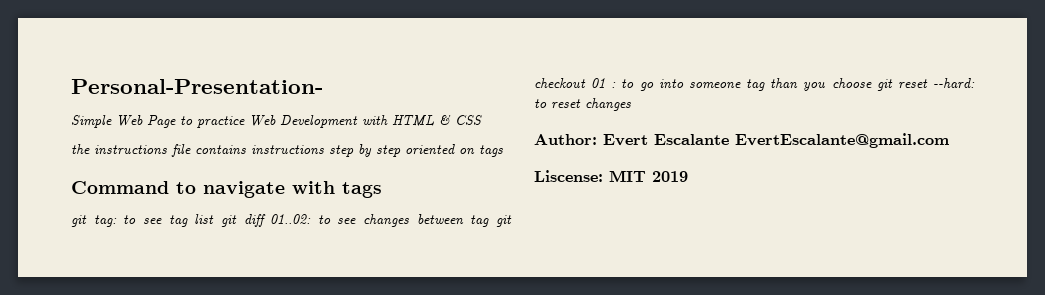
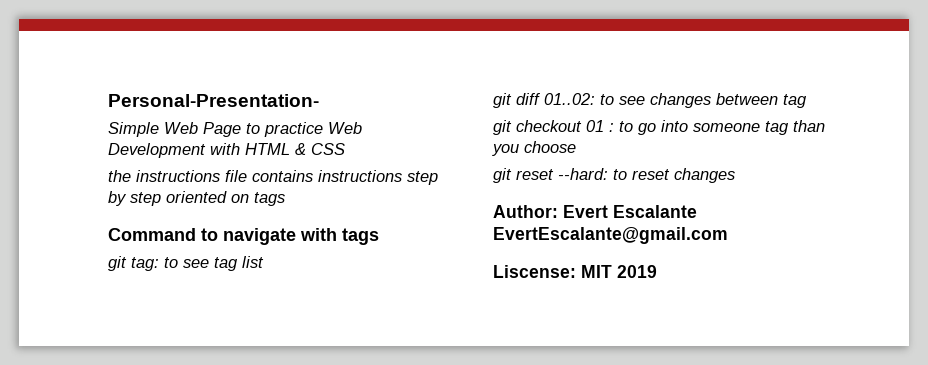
- git tag: to see tag list git diff 01..02: to see changes between tag git checkout 01 : to go into someone tag than you choose git reset --hard: to reset changes
+ git tag: to see tag list
+ git diff 01..02: to see changes between tag
+ git checkout 01 : to go into someone tag than you choose
+ git reset --hard: to reset changes

